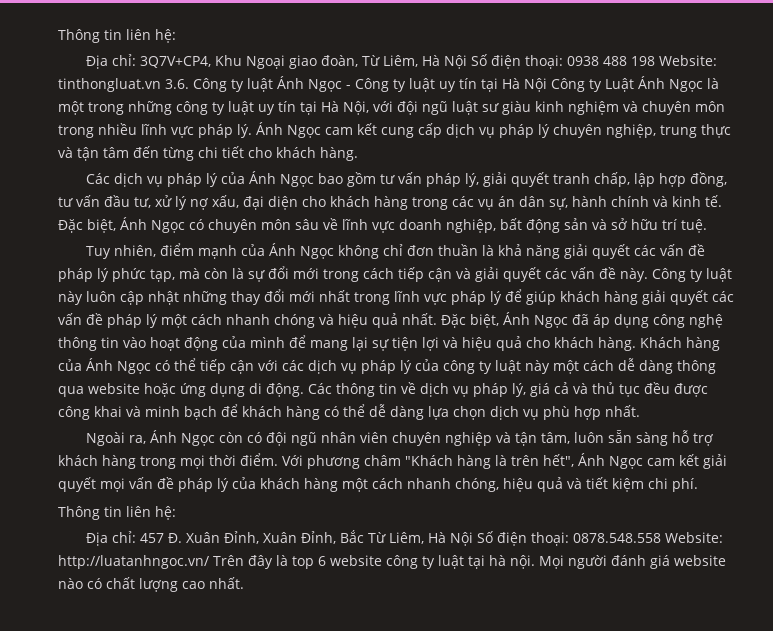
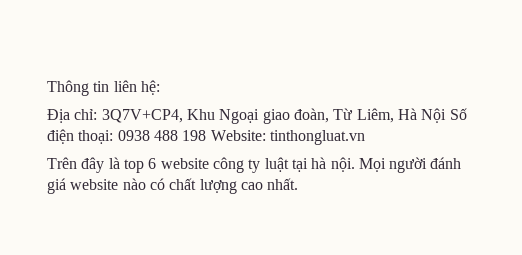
- Địa chỉ: 3Q7V+CP4, Khu Ngoại giao đoàn, Từ Liêm, Hà Nội Số điện thoại: 0938 488 198 Website: tinthongluat.vn 3.6. Công ty luật Ánh Ngọc - Công ty luật uy tín tại Hà Nội Công ty Luật Ánh Ngọc là một trong những công ty luật uy tín tại Hà Nội, với đội ngũ luật sư giàu kinh nghiệm và chuyên môn trong nhiều lĩnh vực pháp lý. Ánh Ngọc cam kết cung cấp dịch vụ pháp lý chuyên nghiệp, trung thực và tận tâm đến từng chi tiết cho khách hàng.
- Các dịch vụ pháp lý của Ánh Ngọc bao gồm tư vấn pháp lý, giải quyết tranh chấp, lập hợp đồng, tư vấn đầu tư, xử lý nợ xấu, đại diện cho khách hàng trong các vụ án dân sự, hành chính và kinh tế. Đặc biệt, Ánh Ngọc có chuyên môn sâu về lĩnh vực doanh nghiệp, bất động sản và sở hữu trí tuệ.
- Tuy nhiên, điểm mạnh của Ánh Ngọc không chỉ đơn thuần là khả năng giải quyết các vấn đề pháp lý phức tạp, mà còn là sự đổi mới trong cách tiếp cận và giải quyết các vấn đề này. Công ty luật này luôn cập nhật những thay đổi mới nhất trong lĩnh vực pháp lý để giúp khách hàng giải quyết các vấn đề pháp lý một cách nhanh chóng và hiệu quả nhất. Đặc biệt, Ánh Ngọc đã áp dụng công nghệ thông tin vào hoạt động của mình để mang lại sự tiện lợi và hiệu quả cho khách hàng. Khách hàng của Ánh Ngọc có thể tiếp cận với các dịch vụ pháp lý của công ty luật này một cách dễ dàng thông qua website hoặc ứng dụng di động. Các thông tin về dịch vụ pháp lý, giá cả và thủ tục đều được công khai và minh bạch để khách hàng có thể dễ dàng lựa chọn dịch vụ phù hợp nhất.
- Ngoài ra, Ánh Ngọc còn có đội ngũ nhân viên chuyên nghiệp và tận tâm, luôn sẵn sàng hỗ trợ khách hàng trong mọi thời điểm. Với phương châm "Khách hàng là trên hết", Ánh Ngọc cam kết giải quyết mọi vấn đề pháp lý của khách hàng một cách nhanh chóng, hiệu quả và tiết kiệm chi phí.
- Thông tin liên hệ:
- Địa chỉ: 457 Đ. Xuân Đỉnh, Xuân Đỉnh, Bắc Từ Liêm, Hà Nội Số điện thoại: 0878.548.558 Website: http://luatanhngoc.vn/ Trên đây là top 6 website công ty luật tại hà nội.
+ Địa chỉ: 3Q7V+CP4, Khu Ngoại giao đoàn, Từ Liêm, Hà Nội Số điện thoại: 0938 488 198 Website: tinthongluat.vn
+ Trên đây là top 6 website công ty luật tại hà nội.

